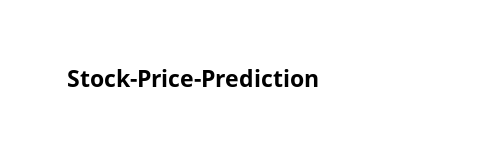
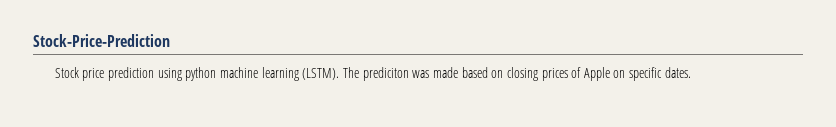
+ Stock price prediction using python machine learning (LSTM). The prediciton was made based on closing prices of Apple on specific dates.

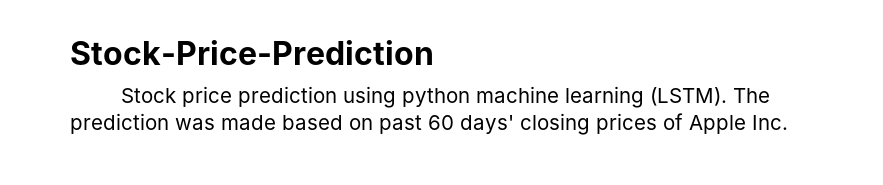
- The prediciton was made based on closing prices of Apple on specific dates.
+ The prediction was made based on past 60 days' closing prices of Apple Inc.

